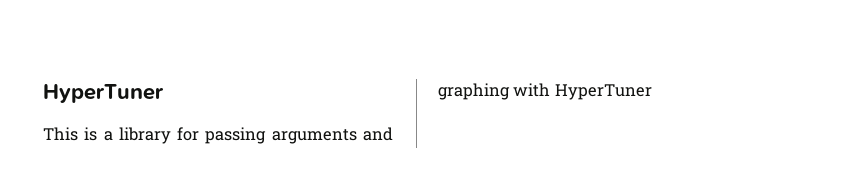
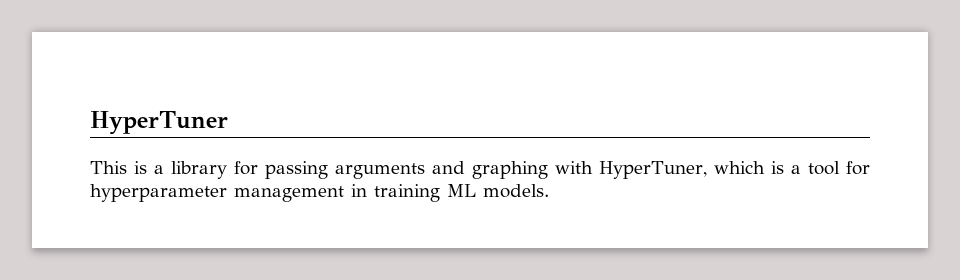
- This is a library for passing arguments and graphing with HyperTuner
+ This is a library for passing arguments and graphing with HyperTuner, which is a tool for hyperparameter management in training ML models.

